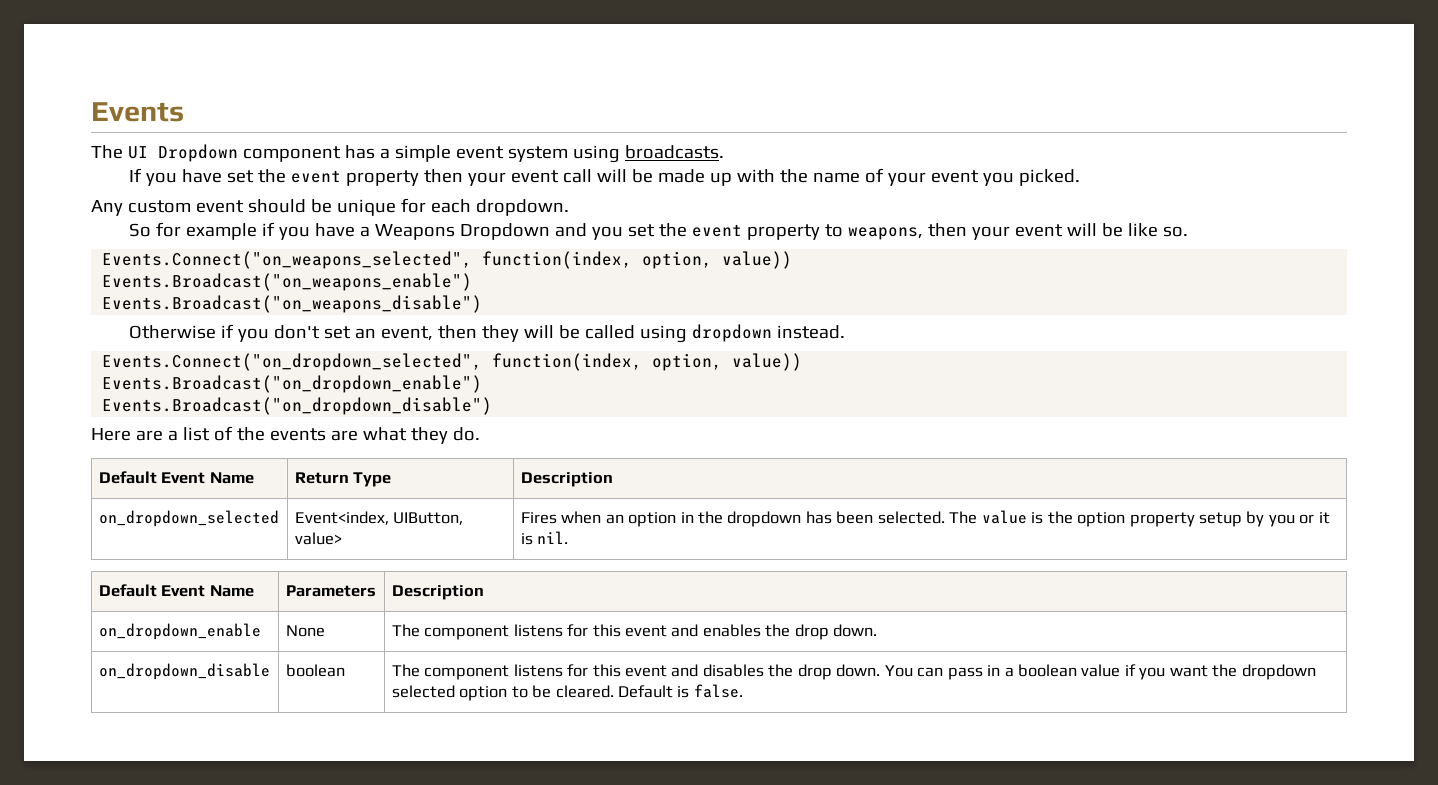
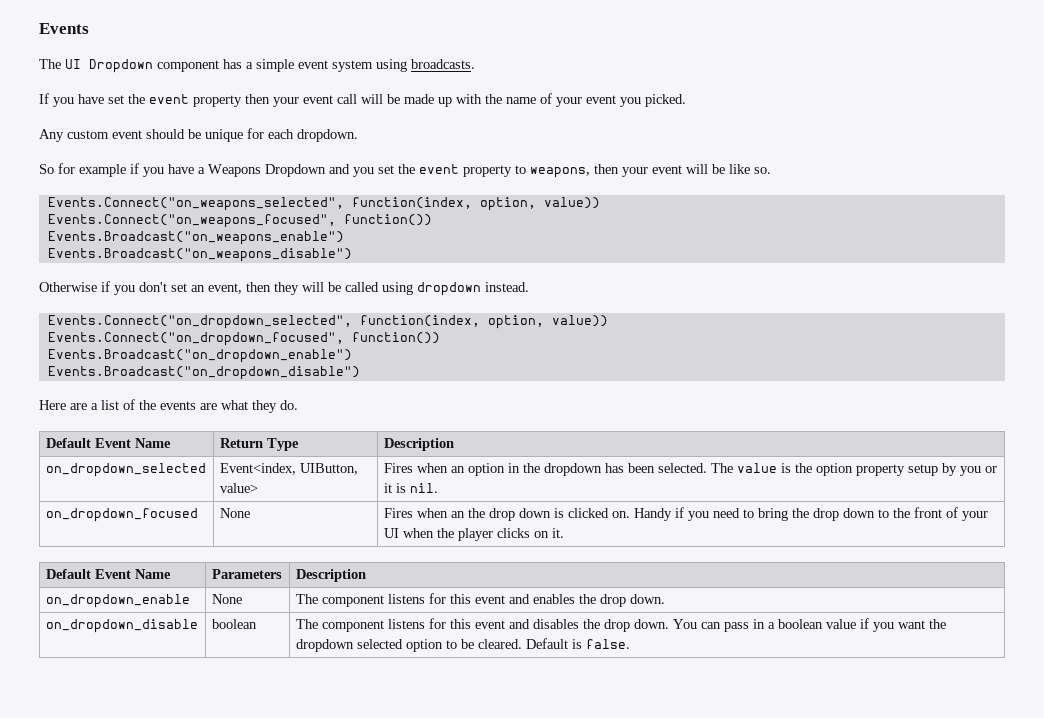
+ Events.Connect("on_weapons_focused", function())
+ Events.Connect("on_dropdown_focused", function())
+ on_dropdown_focused | None | Fires when an the drop down is clicked on. Handy if you need to bring the drop down to the front of your UI when the player clicks on it.

